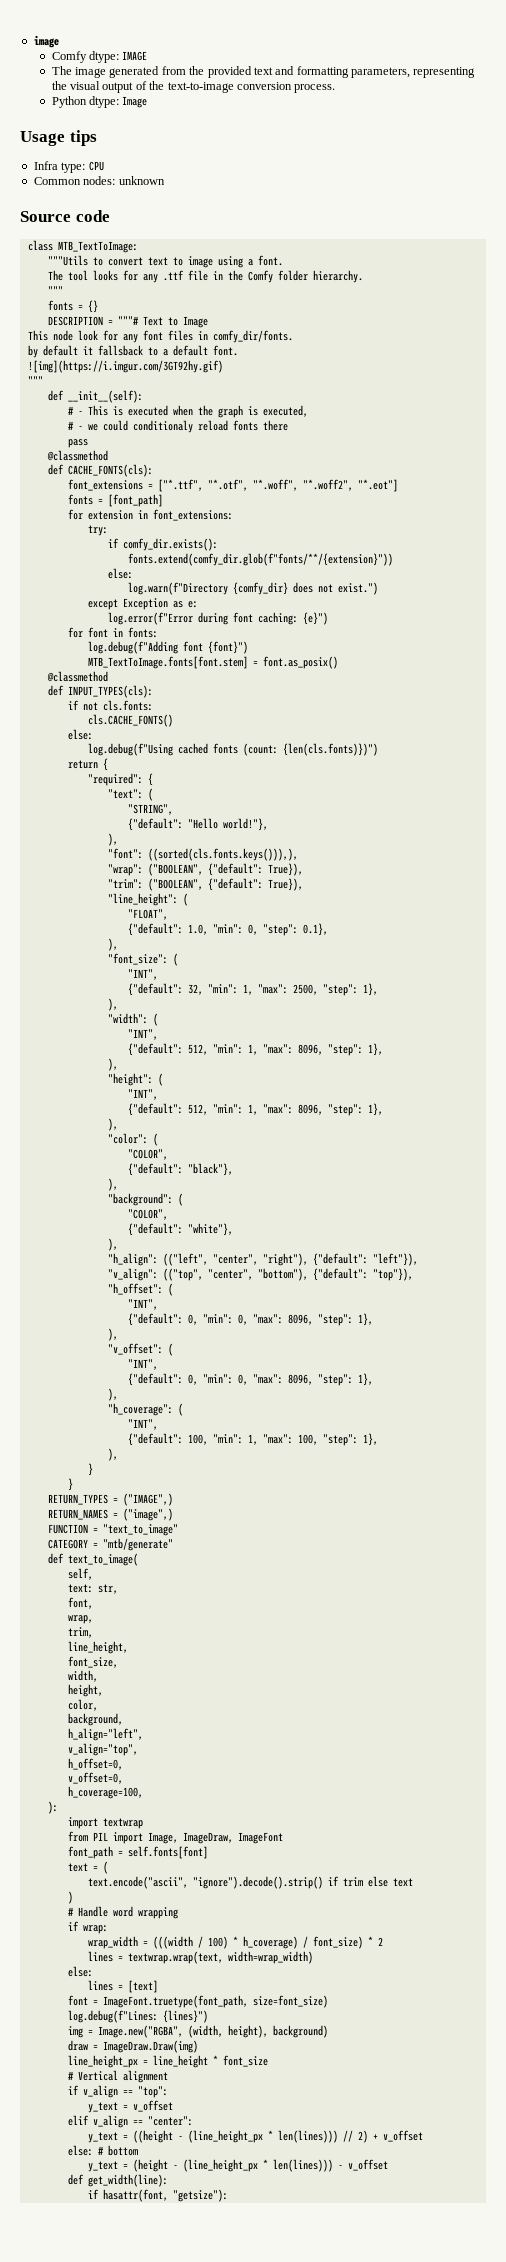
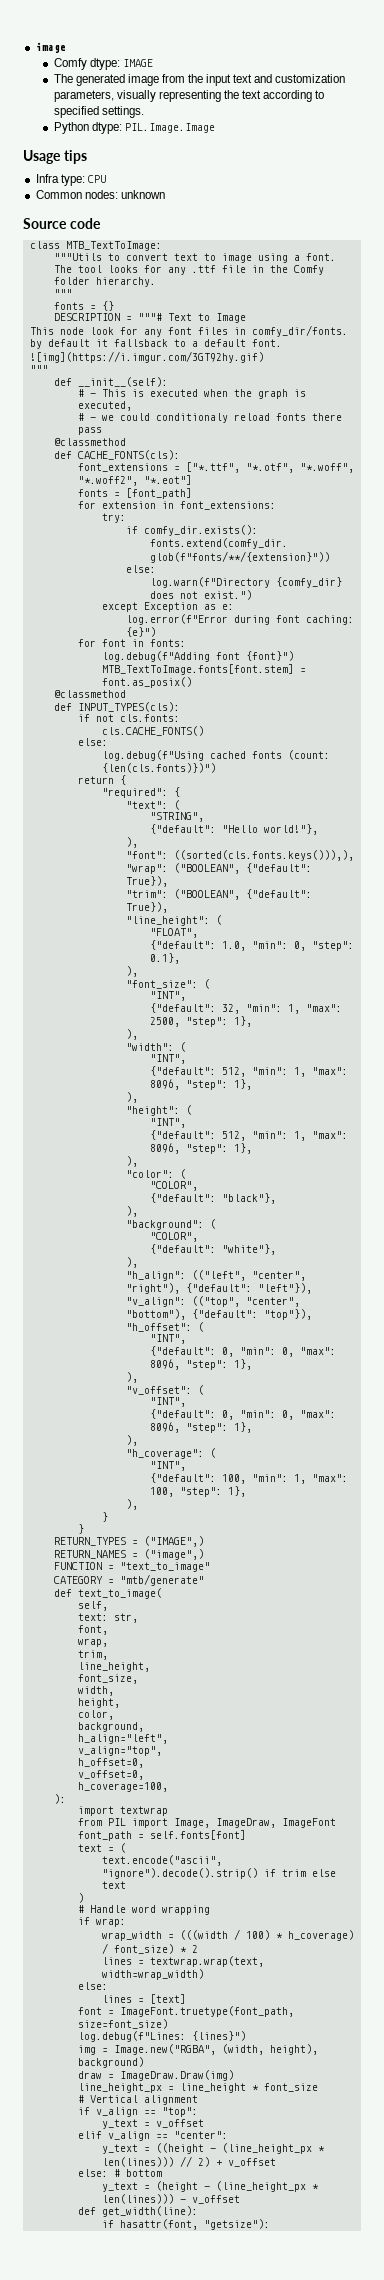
- The image generated from the provided text and formatting parameters, representing the visual output of the text-to-image conversion process.
+ The generated image from the input text and customization parameters, visually representing the text according to specified settings.
- Python dtype: Image
+ Python dtype: PIL.Image.Image

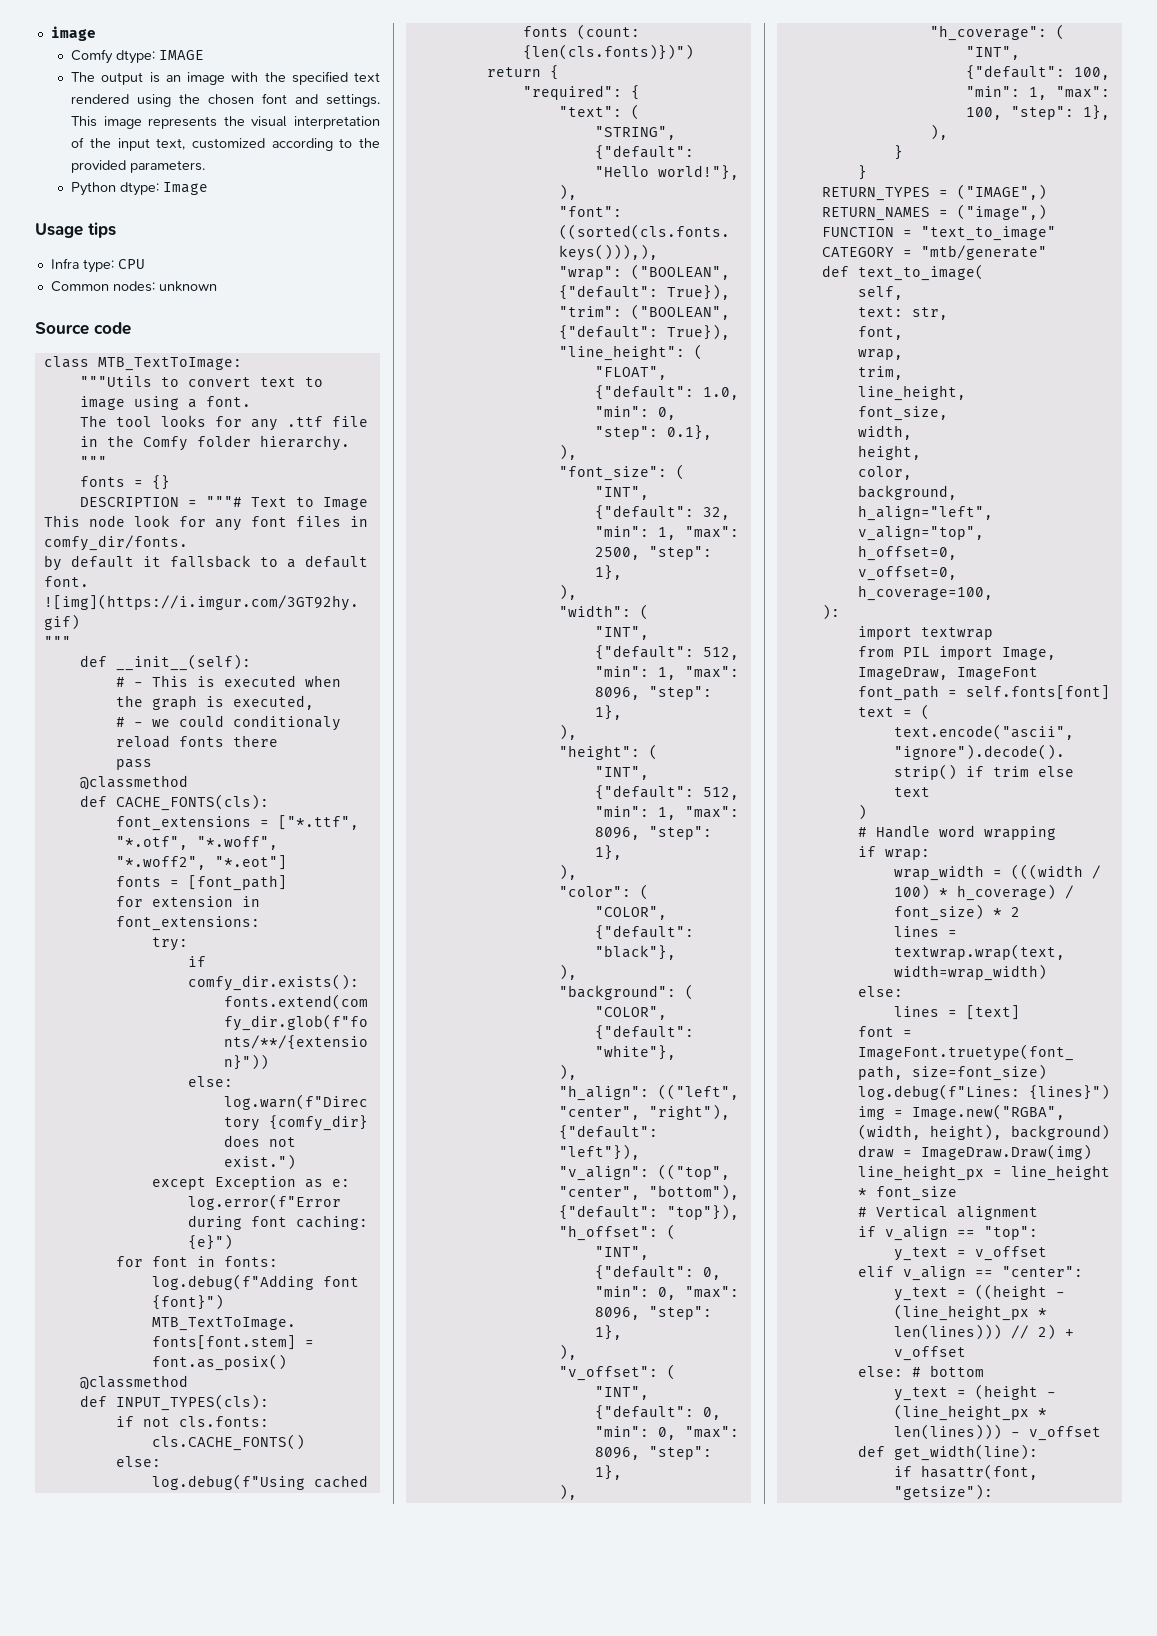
- The generated image from the input text and customization parameters, visually representing the text according to specified settings.
+ The output is an image with the specified text rendered using the chosen font and settings. This image represents the visual interpretation of the input text, customized according to the provided parameters.
- Python dtype: PIL.Image.Image
+ Python dtype: Image

